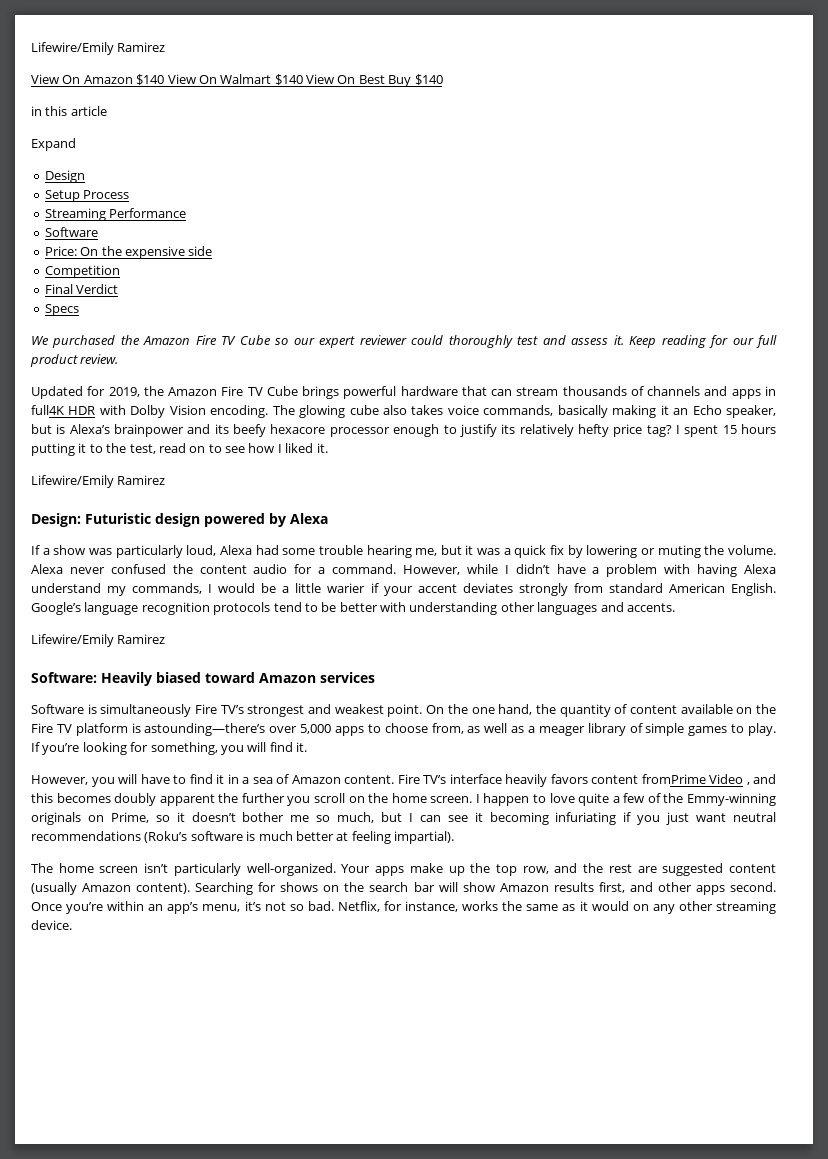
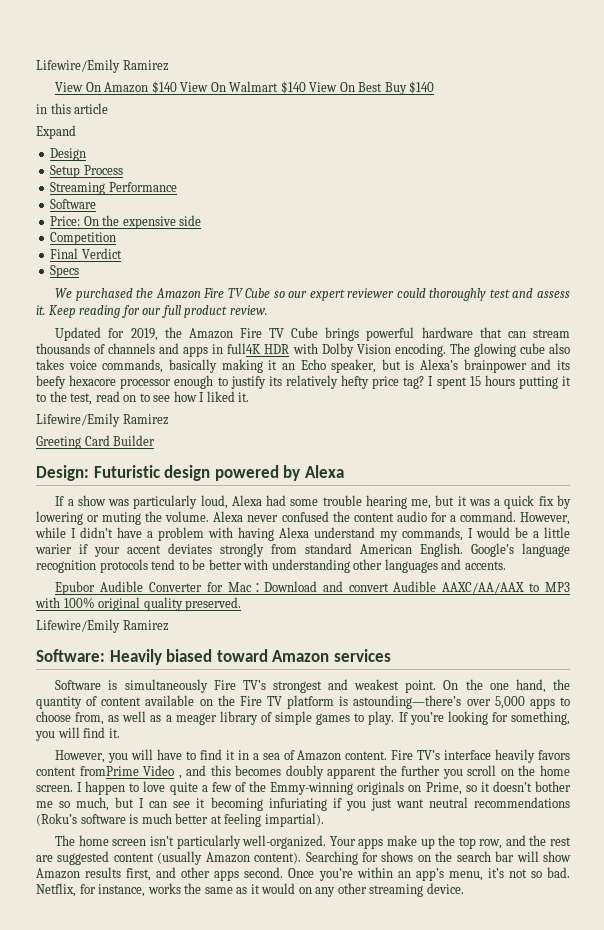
+ Greeting Card Builder
+ Epubor Audible Converter for Mac：Download and convert Audible AAXC/AA/AAX to MP3 with 100% original quality preserved.

